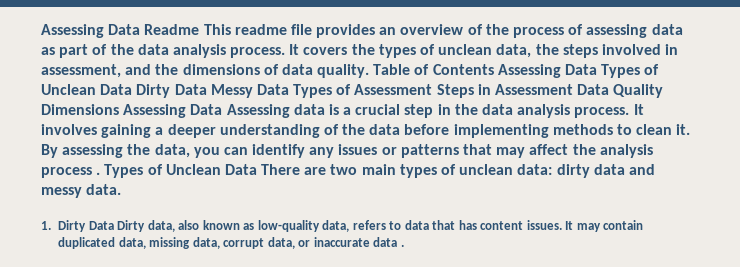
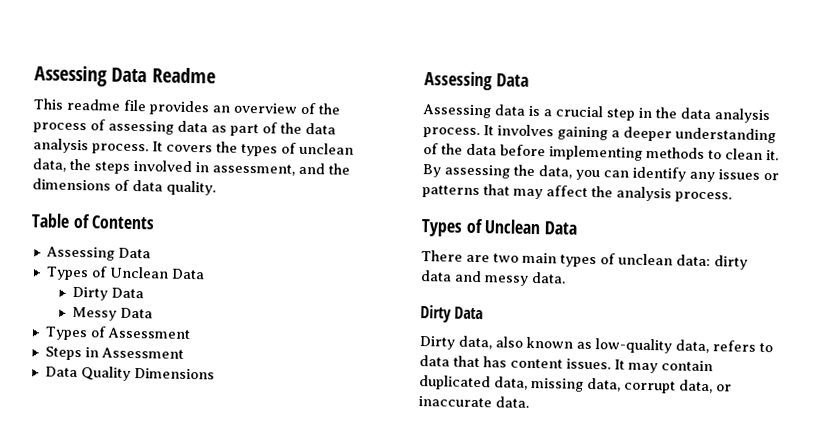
- Assessing Data Readme This readme file provides an overview of the process of assessing data as part of the data analysis process.
+ Assessing Data Readme
+ This readme file provides an overview of the process of assessing data as part of the data analysis process.
- It covers the types of unclean data, the steps involved in assessment, and the dimensions of data quality. Table of Contents Assessing Data Types of Unclean Data Dirty Data Messy Data Types of Assessment Steps in Assessment Data Quality Dimensions Assessing Data Assessing data is a crucial step in the data analysis process.
+ It covers the types of unclean data, the steps involved in assessment, and the dimensions of data quality.
+ Table of Contents
+ Assessing Data
+ Types of Unclean Data
+ Dirty Data
+ Messy Data
+ Types of Assessment
+ Steps in Assessment
+ Data Quality Dimensions
+ Assessing Data
+ Assessing data is a crucial step in the data analysis process.
- By assessing the data, you can identify any issues or patterns that may affect the analysis process . Types of Unclean Data There are two main types of unclean data: dirty data and messy data.
- 1. Dirty Data Dirty data, also known as low-quality data, refers to data that has content issues.
+ By assessing the data, you can identify any issues or patterns that may affect the analysis process.
+ Types of Unclean Data
+ There are two main types of unclean data: dirty data and messy data.
+ Dirty Data
+ Dirty data, also known as low-quality data, refers to data that has content issues.
- It may contain duplicated data, missing data, corrupt data, or inaccurate data .
+ It may contain duplicated data, missing data, corrupt data, or inaccurate data.

